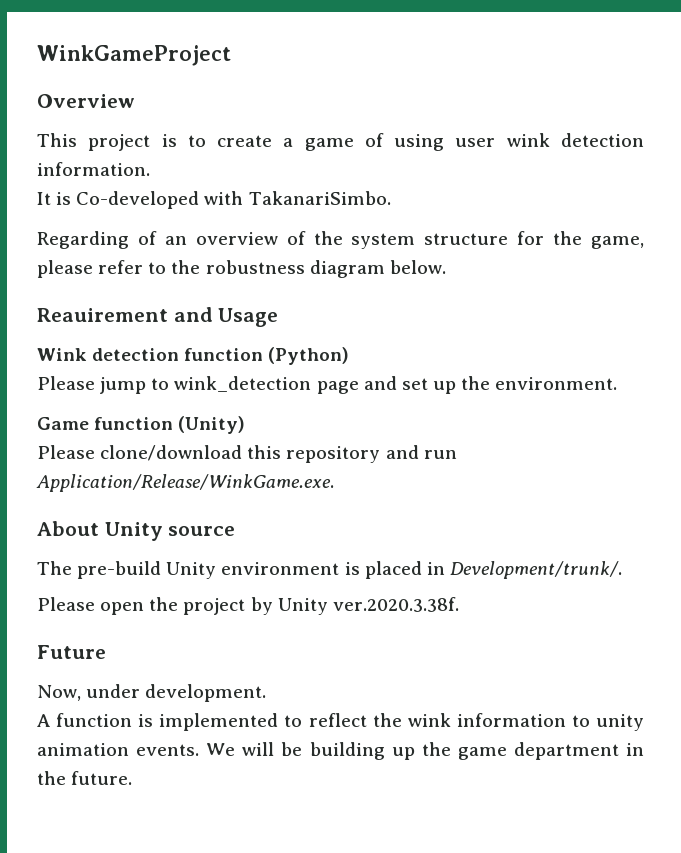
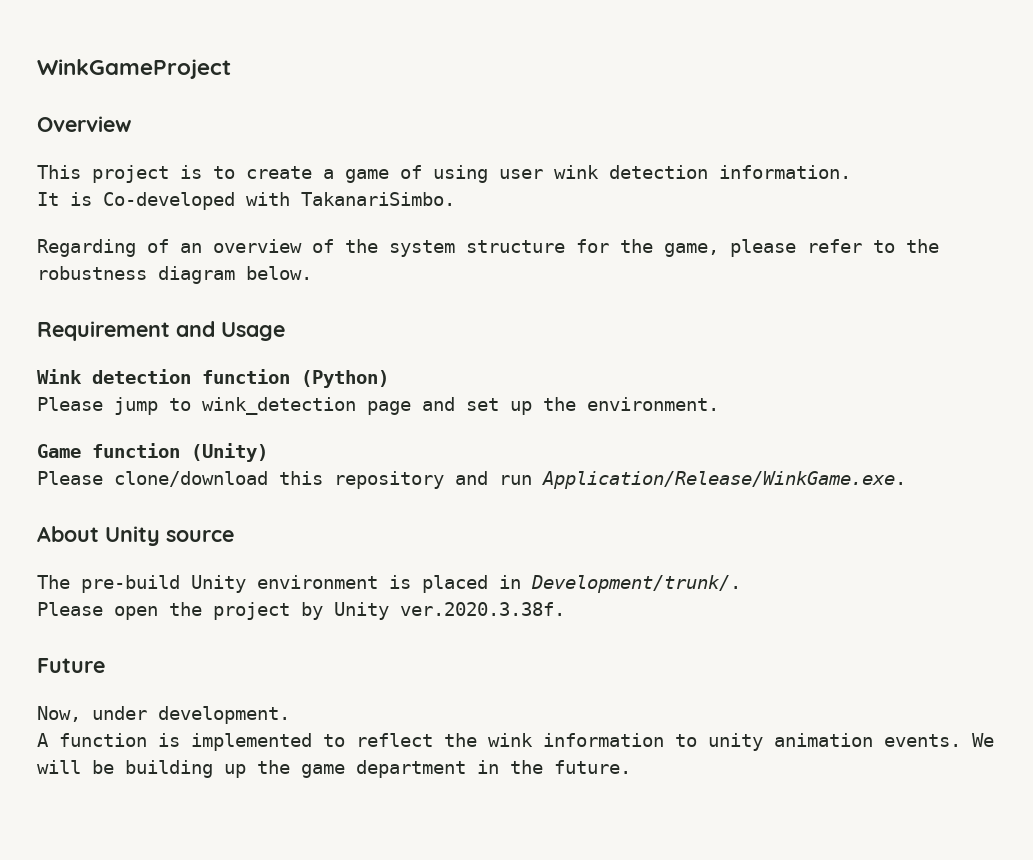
- Reauirement and Usage
+ Requirement and Usage

